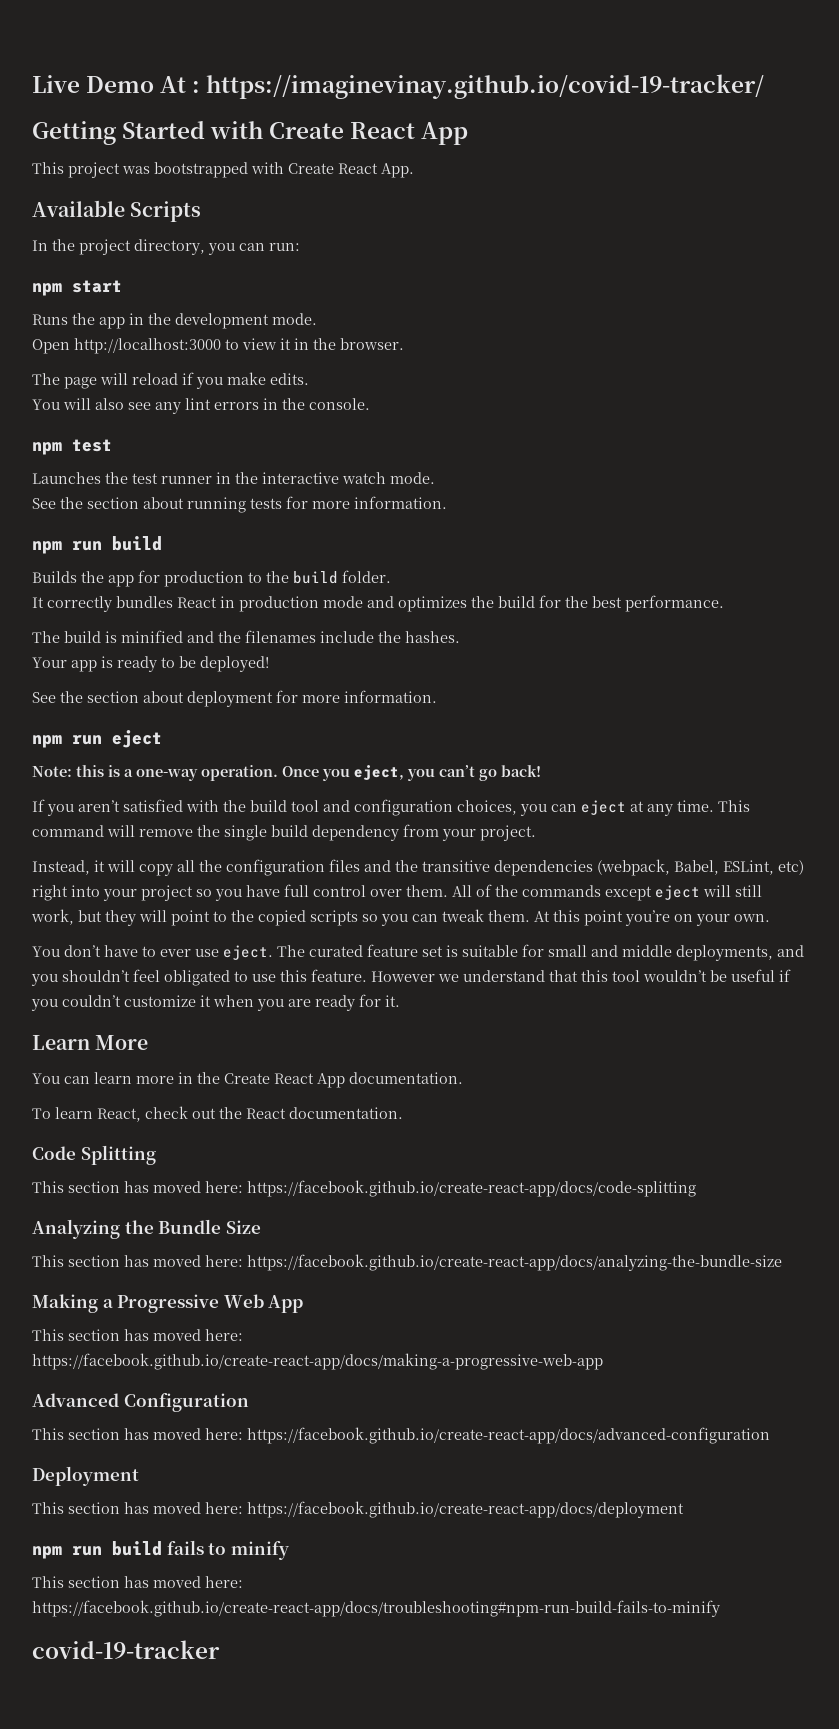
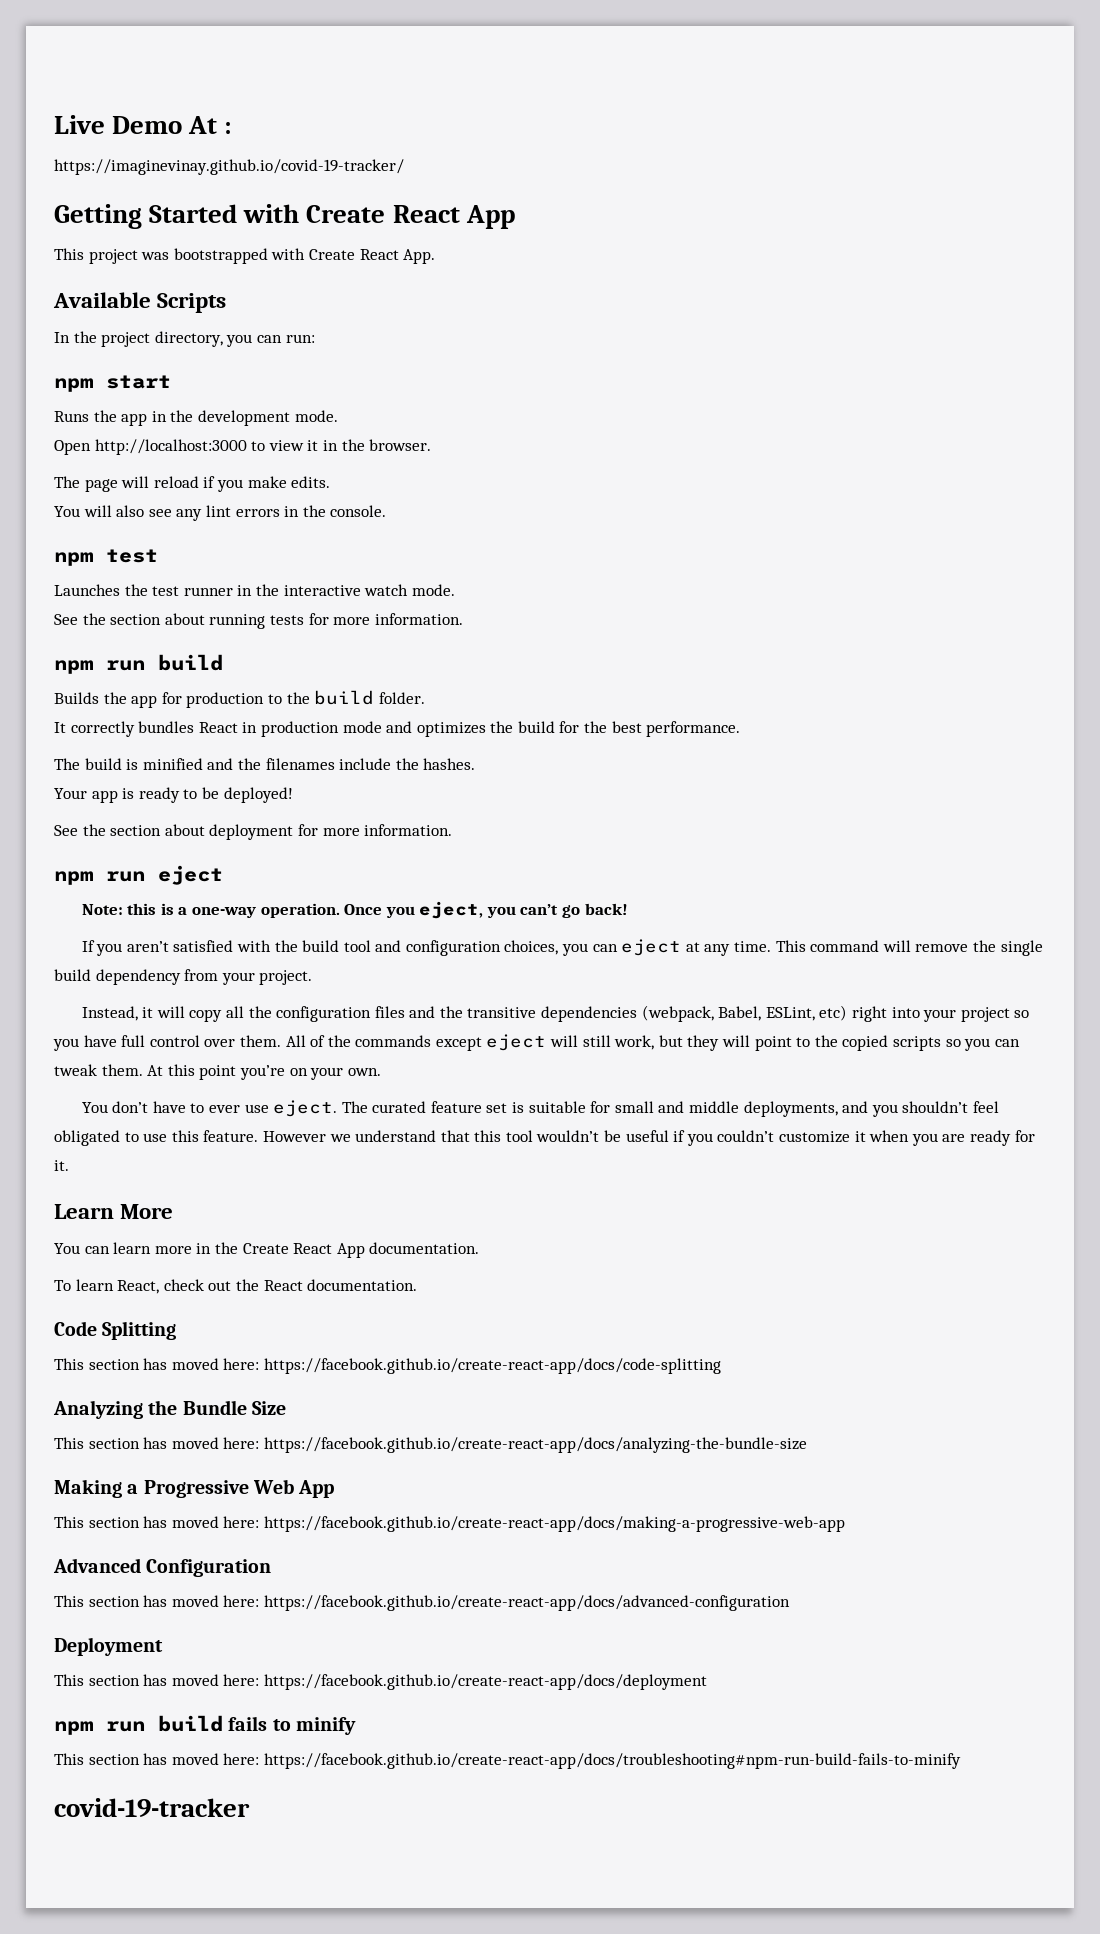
- Live Demo At : https://imaginevinay.github.io/covid-19-tracker/
+ Live Demo At :
+ https://imaginevinay.github.io/covid-19-tracker/

